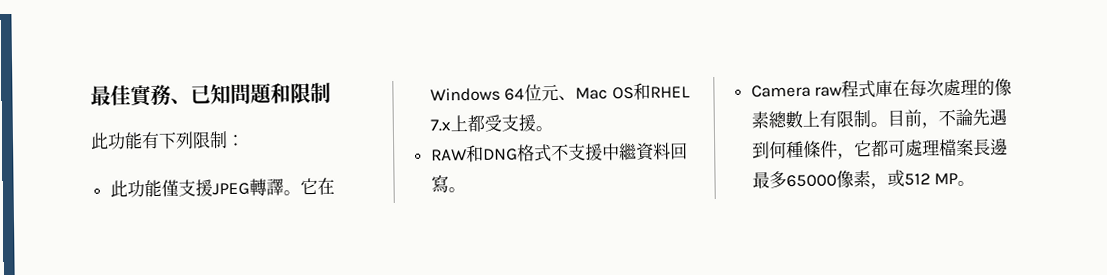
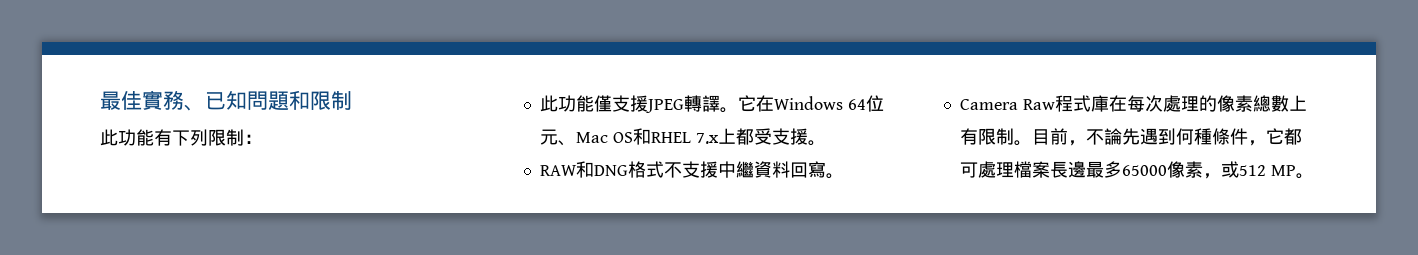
- Camera raw程式庫在每次處理的像素總數上有限制。
+ Camera Raw程式庫在每次處理的像素總數上有限制。

